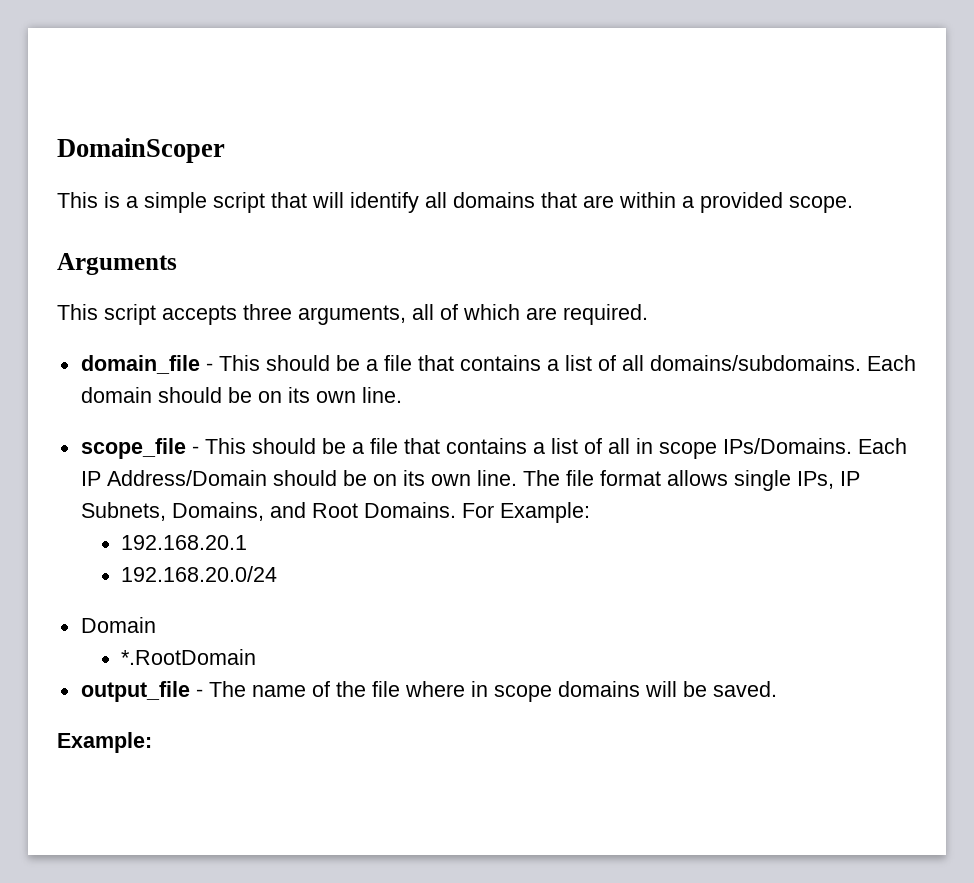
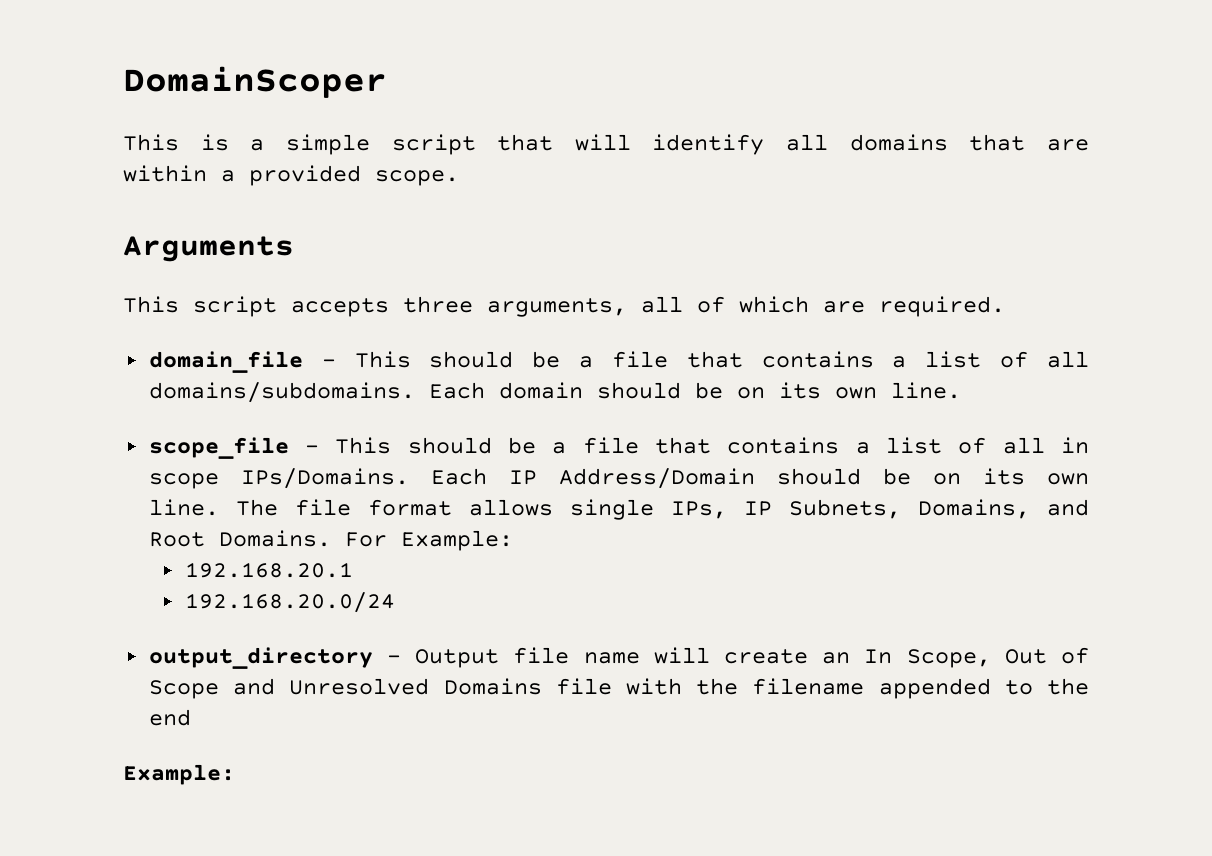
- Domain
- *.RootDomain
- output_file - The name of the file where in scope domains will be saved.
+ output_directory - Output file name will create an In Scope, Out of Scope and Unresolved Domains file with the filename appended to the end

